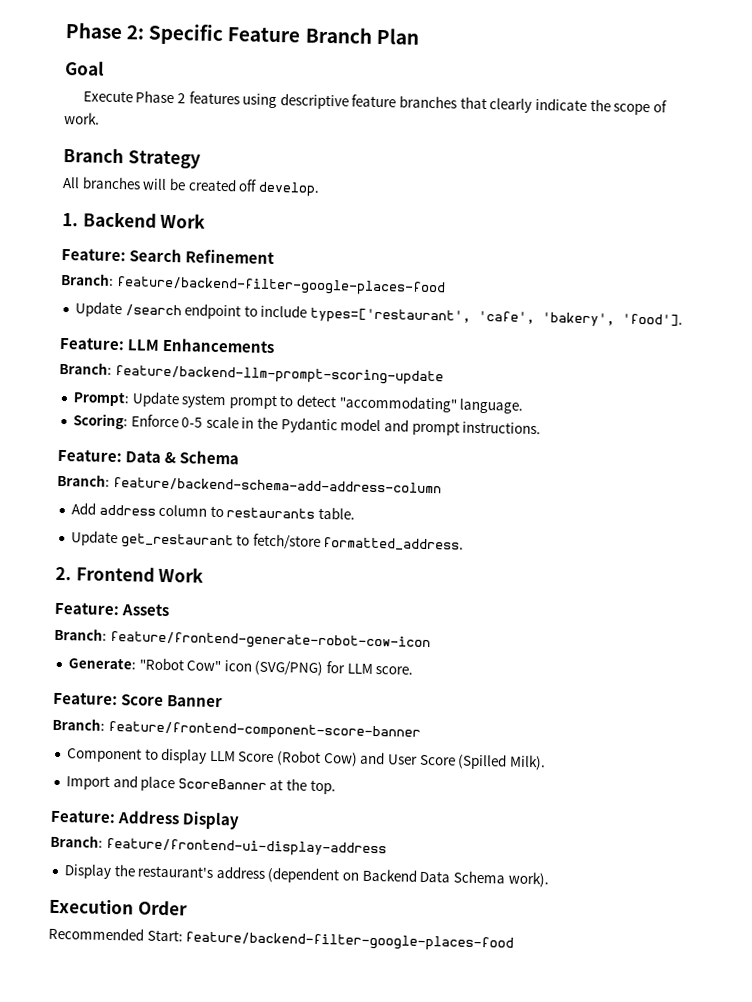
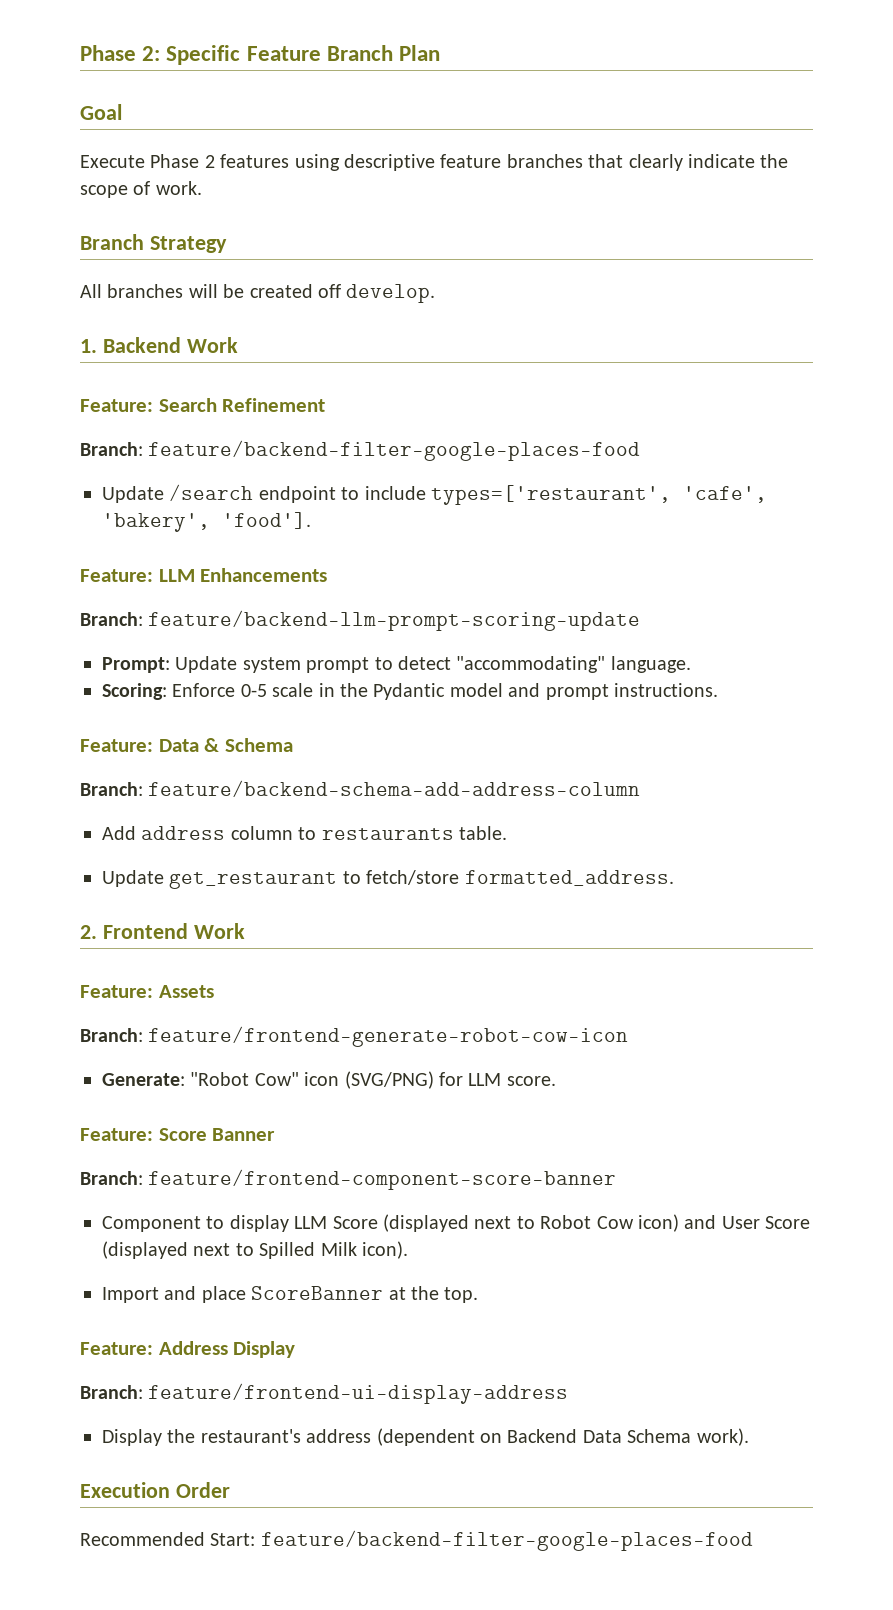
- Component to display LLM Score (Robot Cow) and User Score (Spilled Milk).
+ Component to display LLM Score (displayed next to Robot Cow icon) and User Score (displayed next to Spilled Milk icon).

